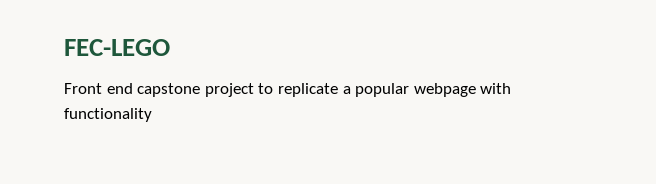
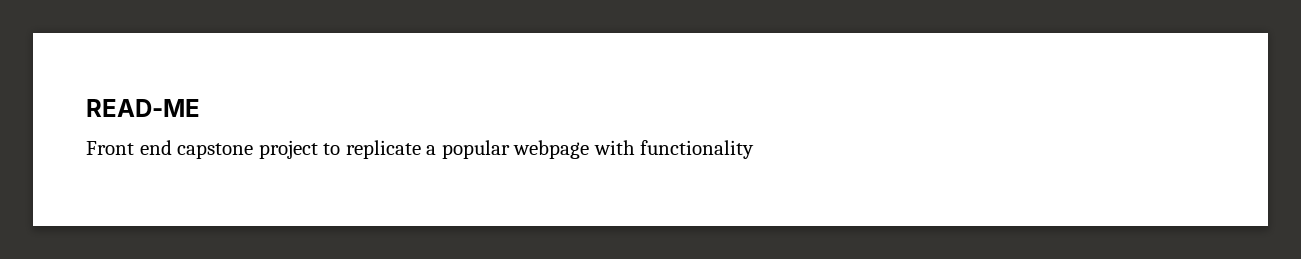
- FEC-LEGO
+ READ-ME

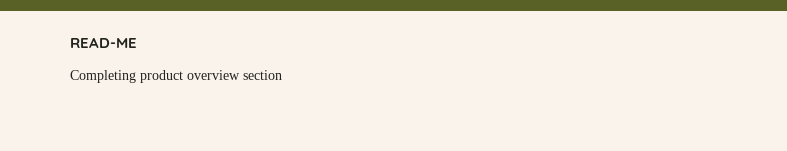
- Front end capstone project to replicate a popular webpage with functionality
+ Completing product overview section

